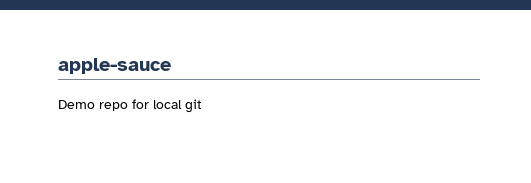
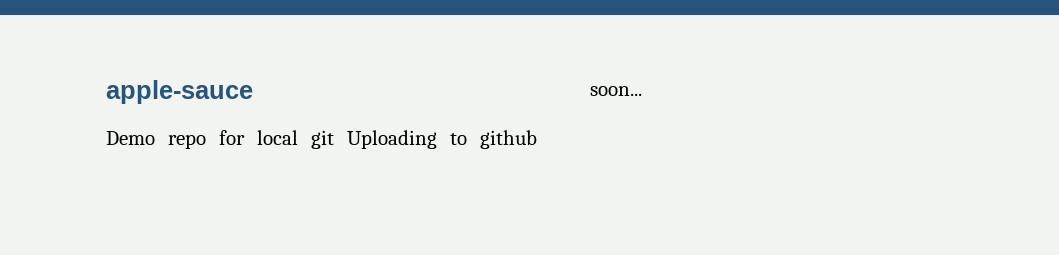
- Demo repo for local git
+ Demo repo for local git Uploading to github soon...

